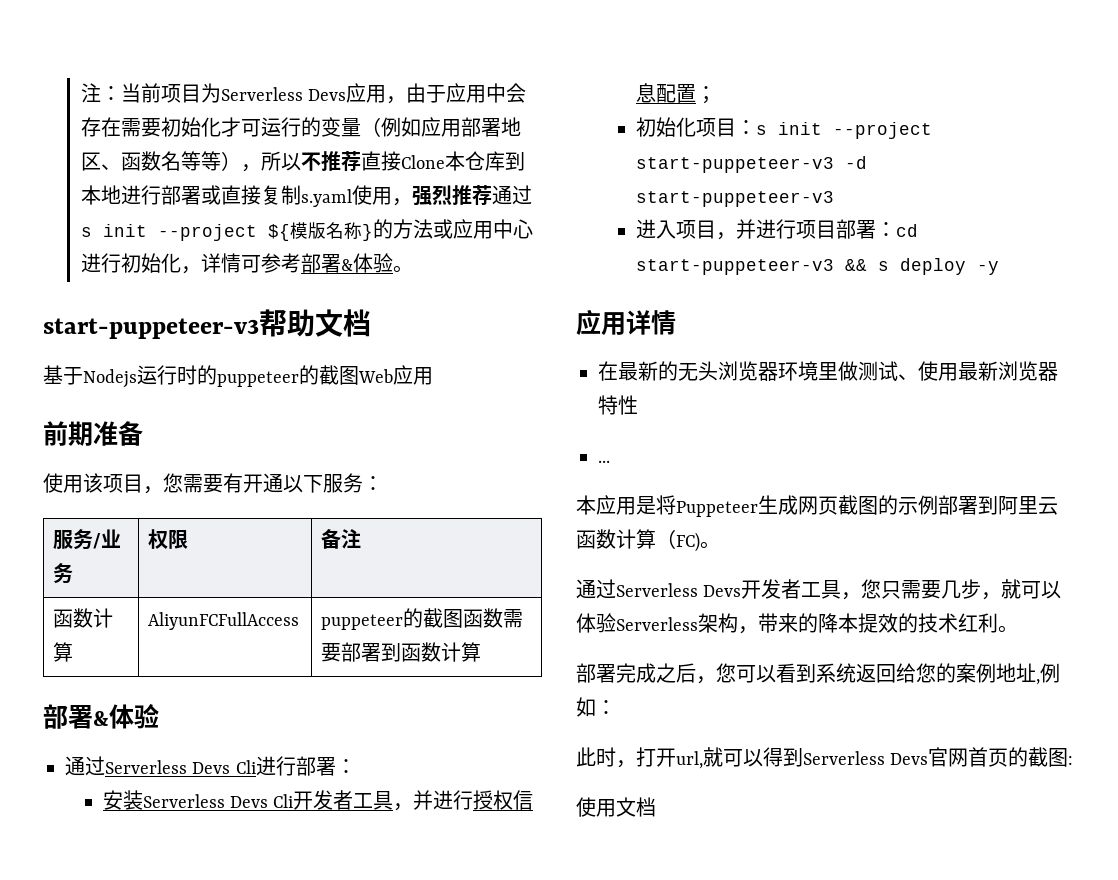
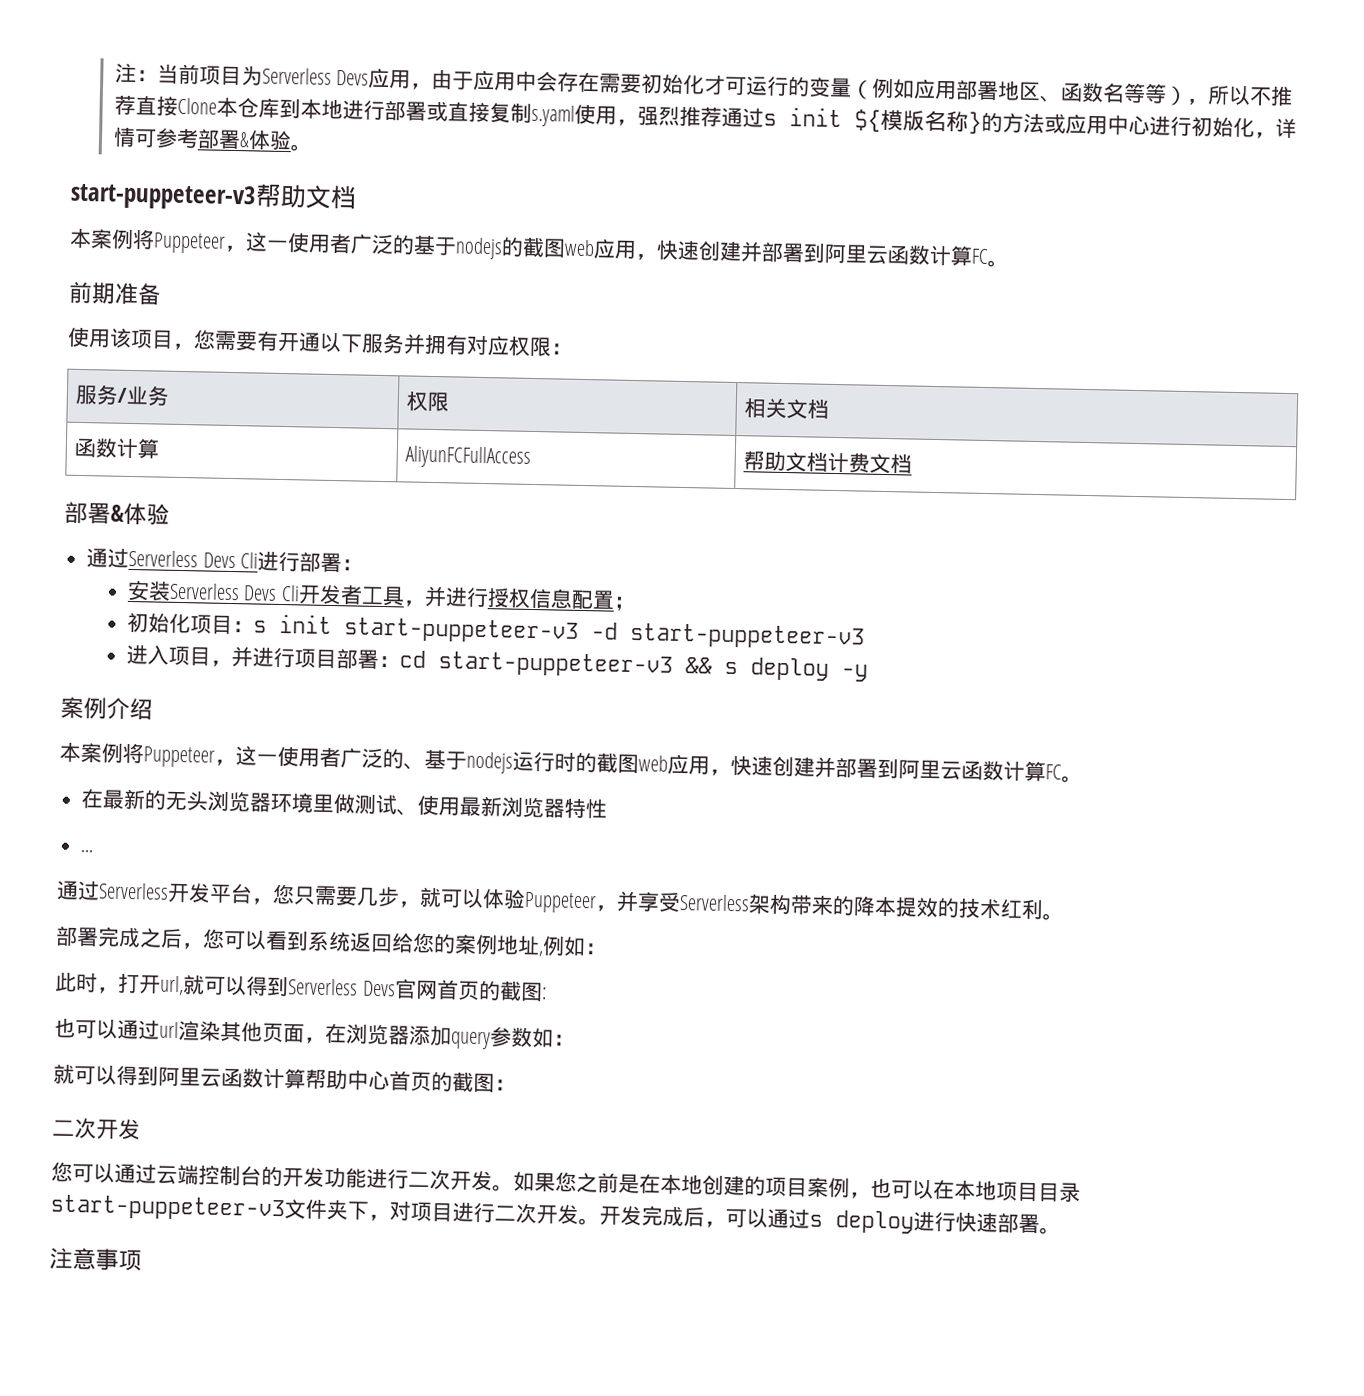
- 当前项目为Serverless Devs应用，由于应用中会存在需要初始化才可运行的变量（例如应用部署地区、函数名等等），所以不推荐直接Clone本仓库到本地进行部署或直接复制s.yaml使用，强烈推荐通过s init --project ${模版名称}的方法或应用中心进行初始化，详情可参考部署&体验。
+ 当前项目为Serverless Devs应用，由于应用中会存在需要初始化才可运行的变量（例如应用部署地区、函数名等等），所以不推荐直接Clone本仓库到本地进行部署或直接复制s.yaml使用，强烈推荐通过s init ${模版名称}的方法或应用中心进行初始化，详情可参考部署&体验。
- 基于Nodejs运行时的puppeteer的截图Web应用
+ 本案例将Puppeteer，这一使用者广泛的基于nodejs的截图web应用，快速创建并部署到阿里云函数计算FC。
- 使用该项目，您需要有开通以下服务：
+ 使用该项目，您需要有开通以下服务并拥有对应权限：
- 服务/业务 | 权限 | 备注
+ 服务/业务 | 权限 | 相关文档
- 函数计算 | AliyunFCFullAccess | puppeteer的截图函数需要部署到函数计算
+ 函数计算 | AliyunFCFullAccess | 帮助文档计费文档
- 初始化项目：s init --project start-puppeteer-v3 -d start-puppeteer-v3
+ 初始化项目：s init start-puppeteer-v3 -d start-puppeteer-v3
- 应用详情
+ 案例介绍
+ 本案例将Puppeteer，这一使用者广泛的、基于nodejs运行时的截图web应用，快速创建并部署到阿里云函数计算FC。
- 本应用是将Puppeteer生成网页截图的示例部署到阿里云函数计算（FC)。
- 通过Serverless Devs开发者工具，您只需要几步，就可以体验Serverless架构，带来的降本提效的技术红利。
+ 通过Serverless开发平台，您只需要几步，就可以体验Puppeteer，并享受Serverless架构带来的降本提效的技术红利。
- 使用文档
+ 也可以通过url渲染其他页面，在浏览器添加query参数如：
+ 就可以得到阿里云函数计算帮助中心首页的截图：
+ 二次开发
+ 您可以通过云端控制台的开发功能进行二次开发。如果您之前是在本地创建的项目案例，也可以在本地项目目录start-puppeteer-v3文件夹下，对项目进行二次开发。开发完成后，可以通过s deploy进行快速部署。
+ 注意事项

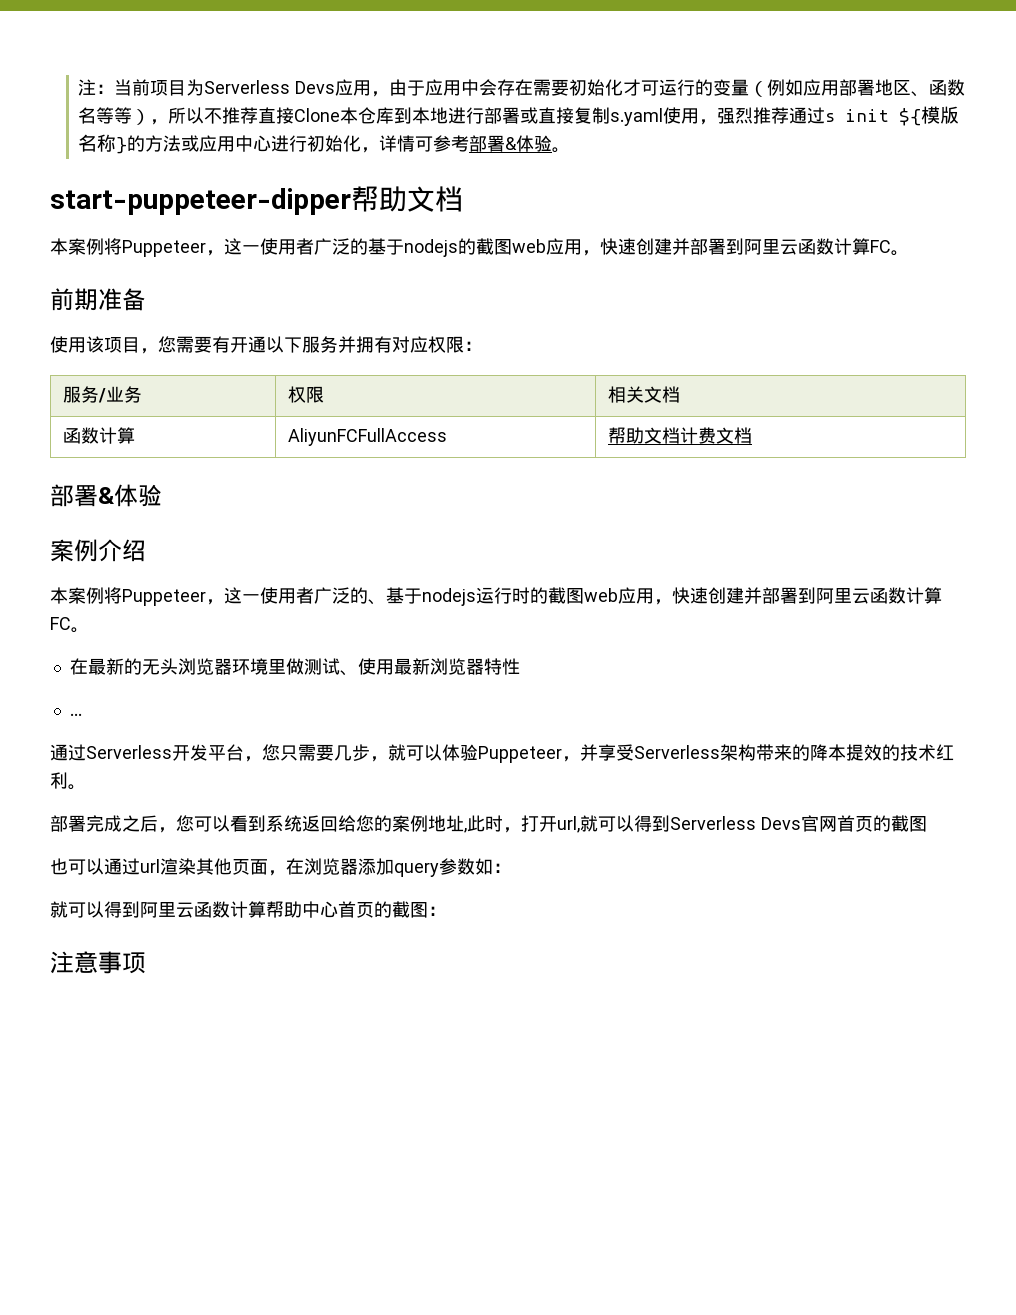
- start-puppeteer-v3帮助文档
+ start-puppeteer-dipper帮助文档
- 通过Serverless Devs Cli进行部署：
- 安装Serverless Devs Cli开发者工具，并进行授权信息配置；
- 初始化项目：s init start-puppeteer-v3 -d start-puppeteer-v3
- 进入项目，并进行项目部署：cd start-puppeteer-v3 && s deploy -y
- 部署完成之后，您可以看到系统返回给您的案例地址,例如：
- 此时，打开url,就可以得到Serverless Devs官网首页的截图:
+ 部署完成之后，您可以看到系统返回给您的案例地址,此时，打开url,就可以得到Serverless Devs官网首页的截图
  就可以得到阿里云函数计算帮助中心首页的截图：
- 二次开发
- 您可以通过云端控制台的开发功能进行二次开发。如果您之前是在本地创建的项目案例，也可以在本地项目目录start-puppeteer-v3文件夹下，对项目进行二次开发。开发完成后，可以通过s deploy进行快速部署。

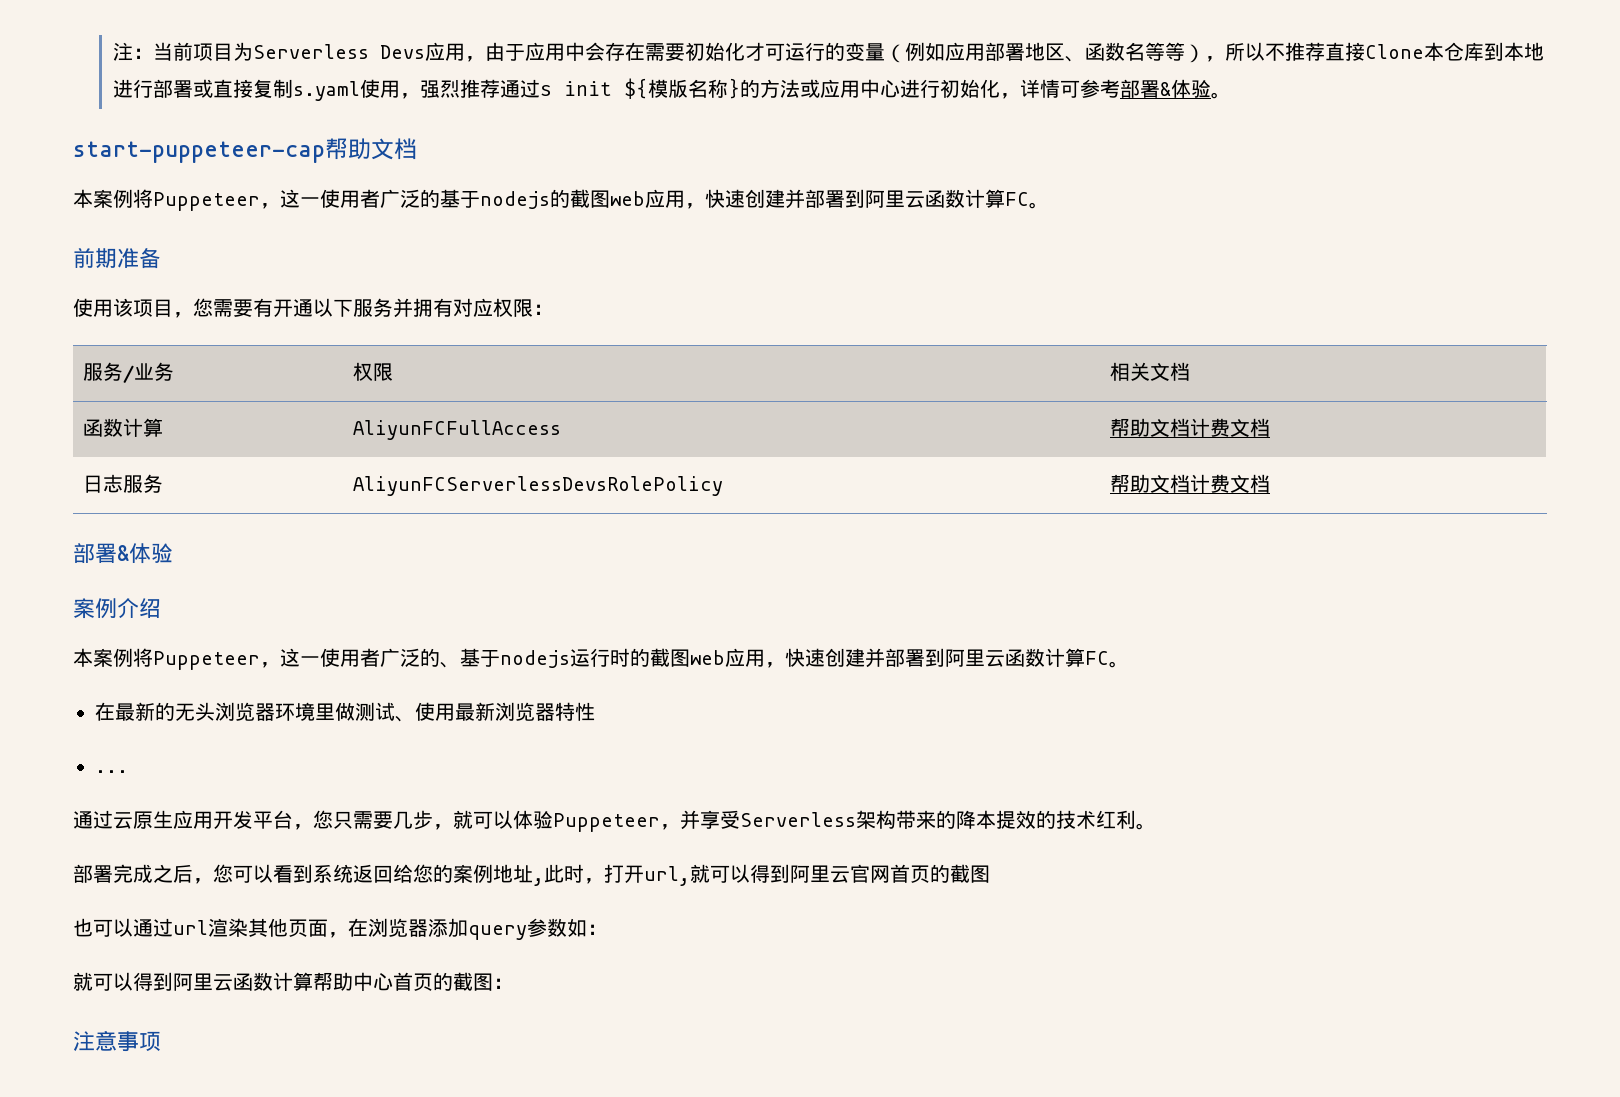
- start-puppeteer-dipper帮助文档
+ start-puppeteer-cap帮助文档
+ 日志服务 | AliyunFCServerlessDevsRolePolicy | 帮助文档计费文档
- 通过Serverless开发平台，您只需要几步，就可以体验Puppeteer，并享受Serverless架构带来的降本提效的技术红利。
+ 通过云原生应用开发平台，您只需要几步，就可以体验Puppeteer，并享受Serverless架构带来的降本提效的技术红利。
- 部署完成之后，您可以看到系统返回给您的案例地址,此时，打开url,就可以得到Serverless Devs官网首页的截图
+ 部署完成之后，您可以看到系统返回给您的案例地址,此时，打开url,就可以得到阿里云官网首页的截图

